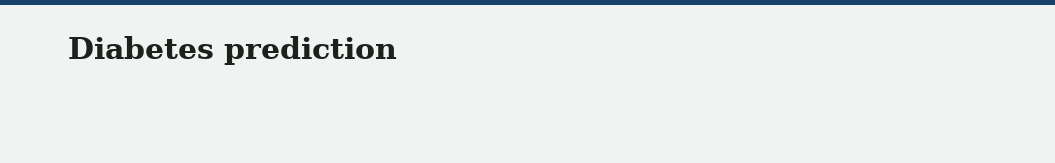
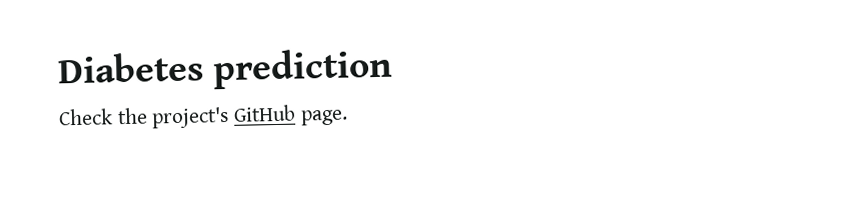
+ Check the project's GitHub page.

